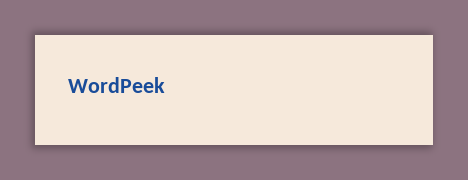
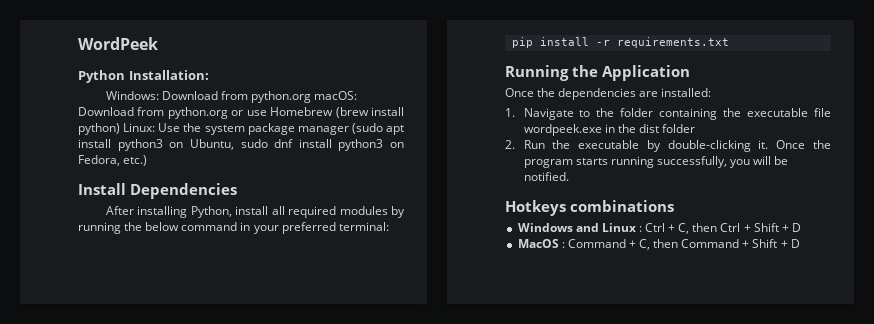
+ Python Installation:
+ Windows: Download from python.org macOS: Download from python.org or use Homebrew (brew install python) Linux: Use the system package manager (sudo apt install python3 on Ubuntu, sudo dnf install python3 on Fedora, etc.)
+ Install Dependencies
+ After installing Python, install all required modules by running the below command in your preferred terminal:
+ pip install -r requirements.txt
+ Running the Application
+ Once the dependencies are installed:
+ 1. Navigate to the folder containing the executable file wordpeek.exe in the dist folder
+ 2. Run the executable by double-clicking it. Once the program starts running successfully, you will be notified.
+ Hotkeys combinations
+ Windows and Linux : Ctrl + C, then Ctrl + Shift + D
+ MacOS : Command + C, then Command + Shift + D

